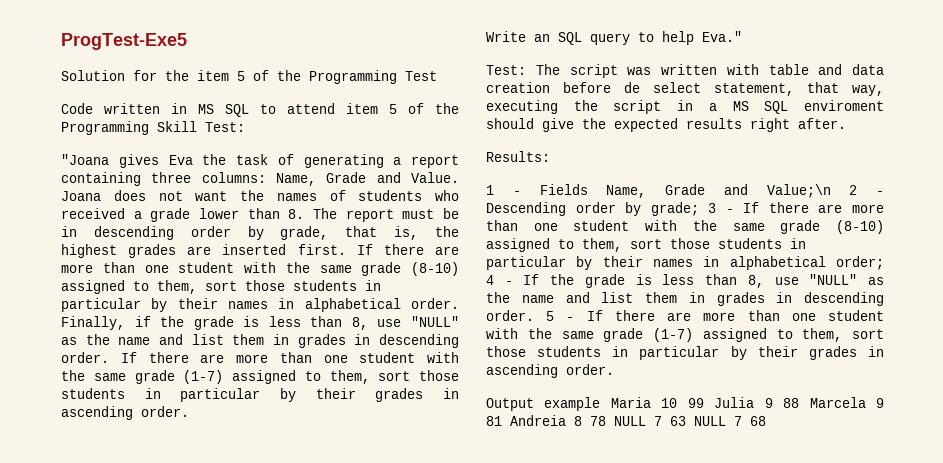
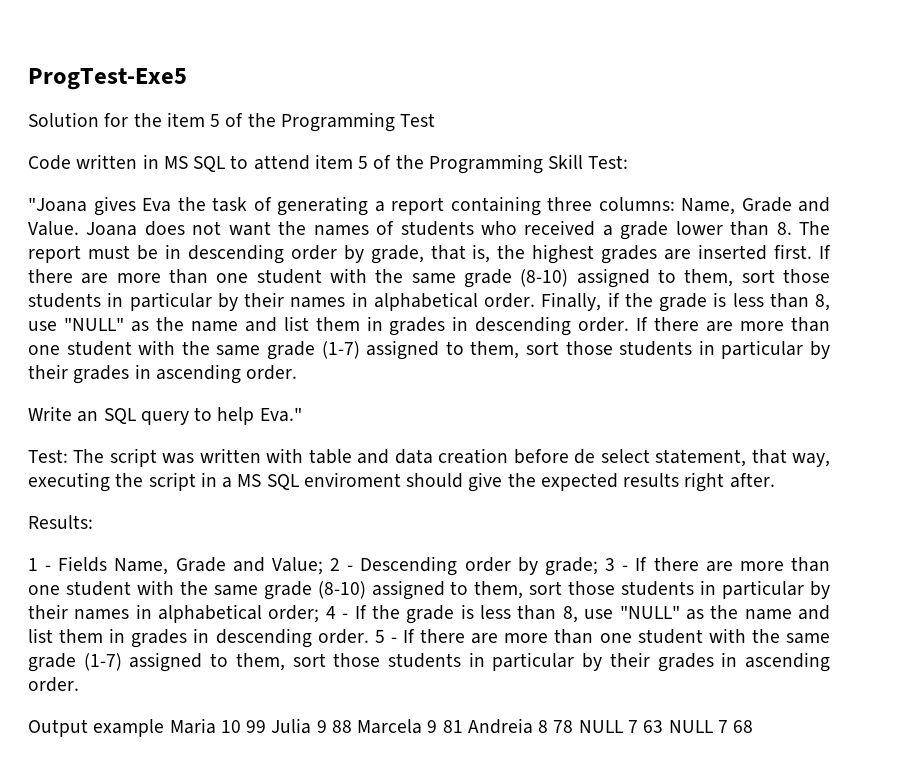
- 1 - Fields Name, Grade and Value;\n 2 - Descending order by grade;
+ 1 - Fields Name, Grade and Value; 2 - Descending order by grade;

